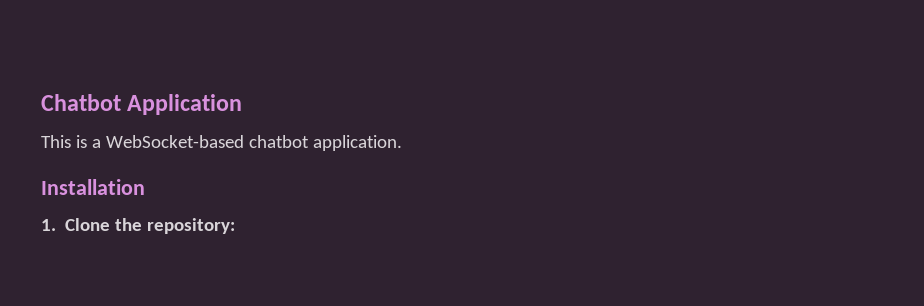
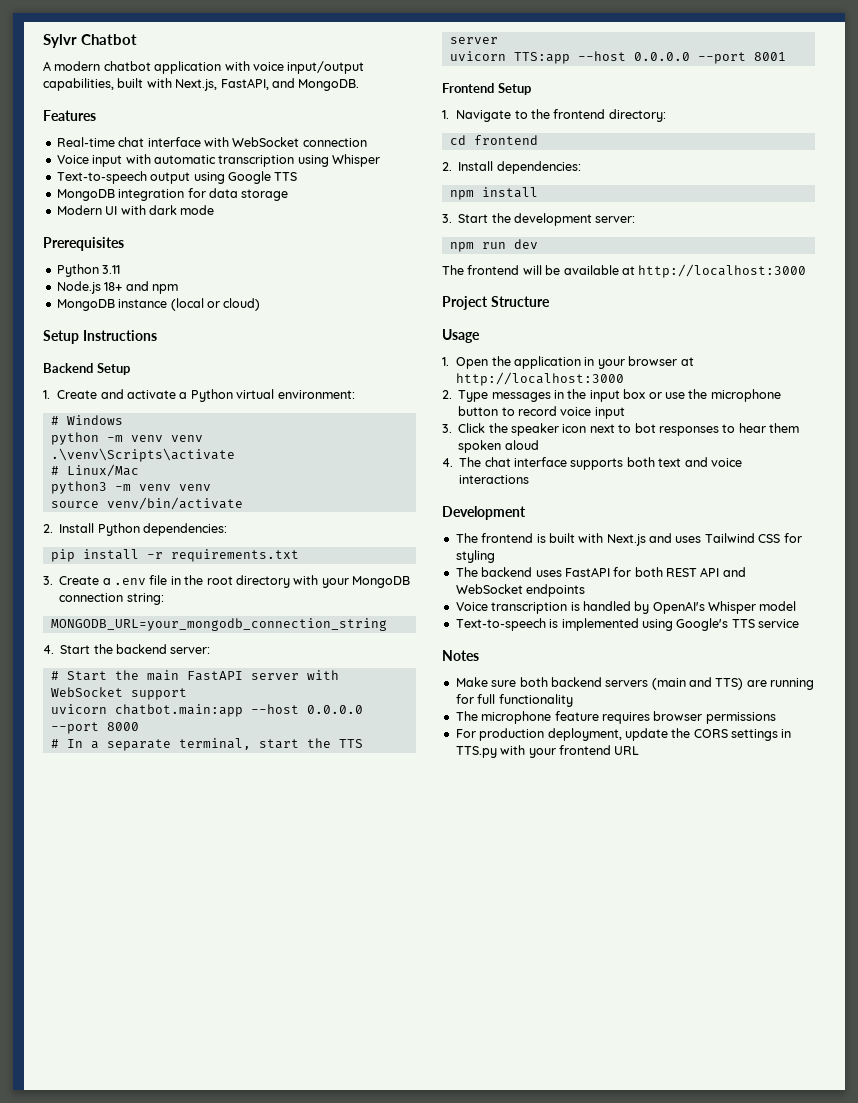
- Chatbot Application
- This is a WebSocket-based chatbot application.
- Installation
- 1. Clone the repository:
+ Sylvr Chatbot
+ A modern chatbot application with voice input/output capabilities, built with Next.js, FastAPI, and MongoDB.
+ Features
+ Real-time chat interface with WebSocket connection
+ Voice input with automatic transcription using Whisper
+ Text-to-speech output using Google TTS
+ MongoDB integration for data storage
+ Modern UI with dark mode
+ Prerequisites
+ Python 3.11
+ Node.js 18+ and npm
+ MongoDB instance (local or cloud)
+ Setup Instructions
+ Backend Setup
+ 1. Create and activate a Python virtual environment:
+ # Windows
+ python -m venv venv
+ .\venv\Scripts\activate
+ # Linux/Mac
+ python3 -m venv venv
+ source venv/bin/activate
+ 2. Install Python dependencies:
+ pip install -r requirements.txt
+ 3. Create a .env file in the root directory with your MongoDB connection string:
+ MONGODB_URL=your_mongodb_connection_string
+ 4. Start the backend server:
+ # Start the main FastAPI server with WebSocket support
+ uvicorn chatbot.main:app --host 0.0.0.0 --port 8000
+ # In a separate terminal, start the TTS server
+ uvicorn TTS:app --host 0.0.0.0 --port 8001
+ Frontend Setup
+ 1. Navigate to the frontend directory:
+ cd frontend
+ 2. Install dependencies:
+ npm install
+ 3. Start the development server:
+ npm run dev
+ The frontend will be available at http://localhost:3000
+ Project Structure
+ Usage
+ 1. Open the application in your browser at http://localhost:3000
+ 2. Type messages in the input box or use the microphone button to record voice input
+ 3. Click the speaker icon next to bot responses to hear them spoken aloud
+ 4. The chat interface supports both text and voice interactions
+ Development
+ The frontend is built with Next.js and uses Tailwind CSS for styling
+ The backend uses FastAPI for both REST API and WebSocket endpoints
+ Voice transcription is handled by OpenAI's Whisper model
+ Text-to-speech is implemented using Google's TTS service
+ Notes
+ Make sure both backend servers (main and TTS) are running for full functionality
+ The microphone feature requires browser permissions
+ For production deployment, update the CORS settings in TTS.py with your frontend URL

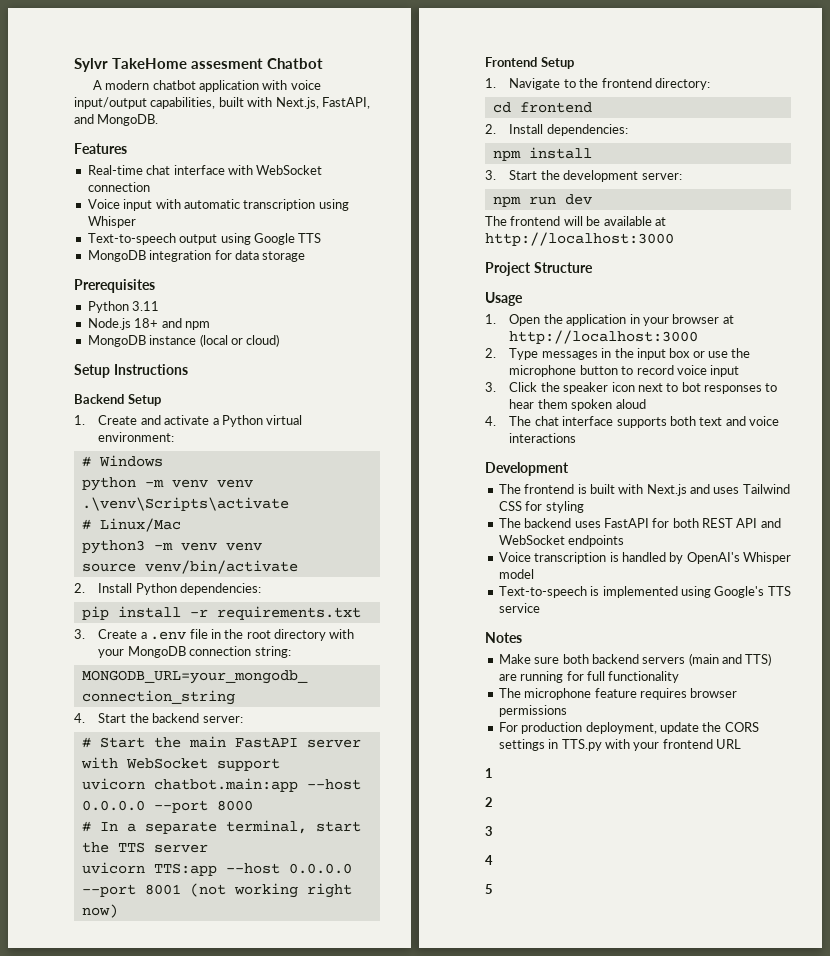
- Sylvr Chatbot
+ Sylvr TakeHome assesment Chatbot
- Modern UI with dark mode
- uvicorn TTS:app --host 0.0.0.0 --port 8001
+ uvicorn TTS:app --host 0.0.0.0 --port 8001 (not working right now)
+ 1
+ 2
+ 3
+ 4
+ 5

